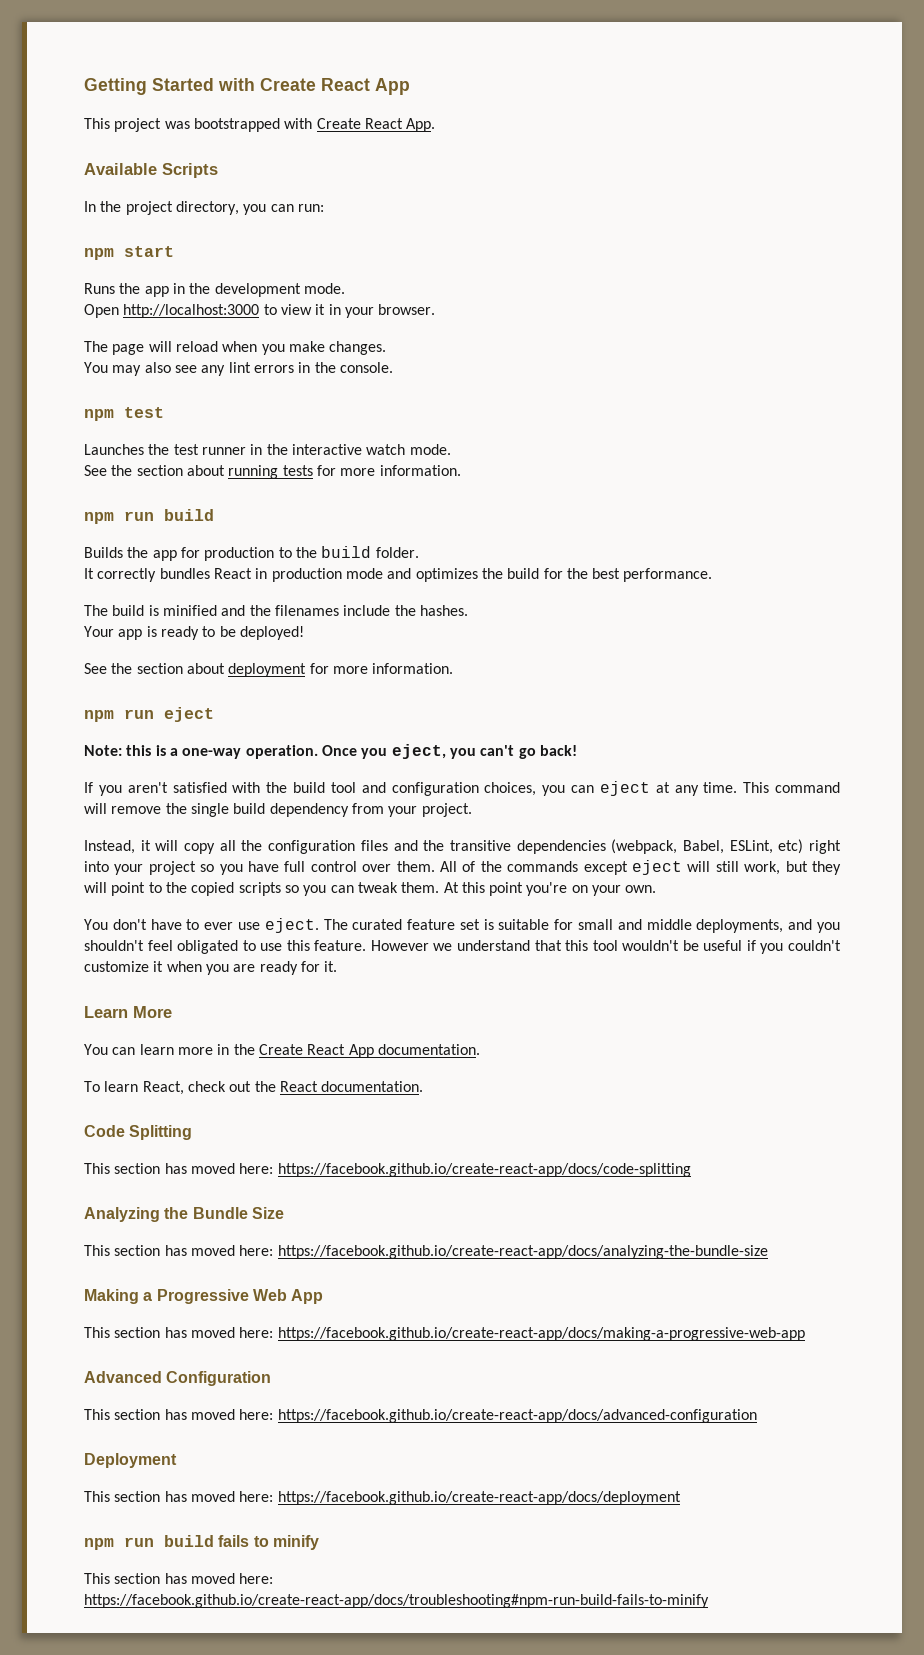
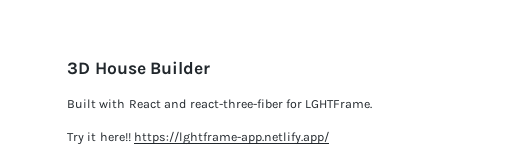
- Getting Started with Create React App
- This project was bootstrapped with Create React App.
- Available Scripts
- In the project directory, you can run:
- npm start
- Runs the app in the development mode.
- Open http://localhost:3000 to view it in your browser.
- The page will reload when you make changes.
- You may also see any lint errors in the console.
- npm test
- Launches the test runner in the interactive watch mode.
- See the section about running tests for more information.
- npm run build
- Builds the app for production to the build folder.
- It correctly bundles React in production mode and optimizes the build for the best performance.
- The build is minified and the filenames include the hashes.
- Your app is ready to be deployed!
- See the section about deployment for more information.
- npm run eject
- Note: this is a one-way operation. Once you eject, you can't go back!
- If you aren't satisfied with the build tool and configuration choices, you can eject at any time. This command will remove the single build dependency from your project.
- Instead, it will copy all the configuration files and the transitive dependencies (webpack, Babel, ESLint, etc) right into your project so you have full control over them. All of the commands except eject will still work, but they will point to the copied scripts so you can tweak them. At this point you're on your own.
- You don't have to ever use eject. The curated feature set is suitable for small and middle deployments, and you shouldn't feel obligated to use this feature. However we understand that this tool wouldn't be useful if you couldn't customize it when you are ready for it.
- Learn More
- You can learn more in the Create React App documentation.
- To learn React, check out the React documentation.
- Code Splitting
- This section has moved here: https://facebook.github.io/create-react-app/docs/code-splitting
- Analyzing the Bundle Size
- This section has moved here: https://facebook.github.io/create-react-app/docs/analyzing-the-bundle-size
- Making a Progressive Web App
- This section has moved here: https://facebook.github.io/create-react-app/docs/making-a-progressive-web-app
- Advanced Configuration
- This section has moved here: https://facebook.github.io/create-react-app/docs/advanced-configuration
- Deployment
- This section has moved here: https://facebook.github.io/create-react-app/docs/deployment
- npm run build fails to minify
- This section has moved here: https://facebook.github.io/create-react-app/docs/troubleshooting#npm-run-build-fails-to-minify
+ 3D House Builder
+ Built with React and react-three-fiber for LGHTFrame.
+ Try it here!! https://lghtframe-app.netlify.app/

